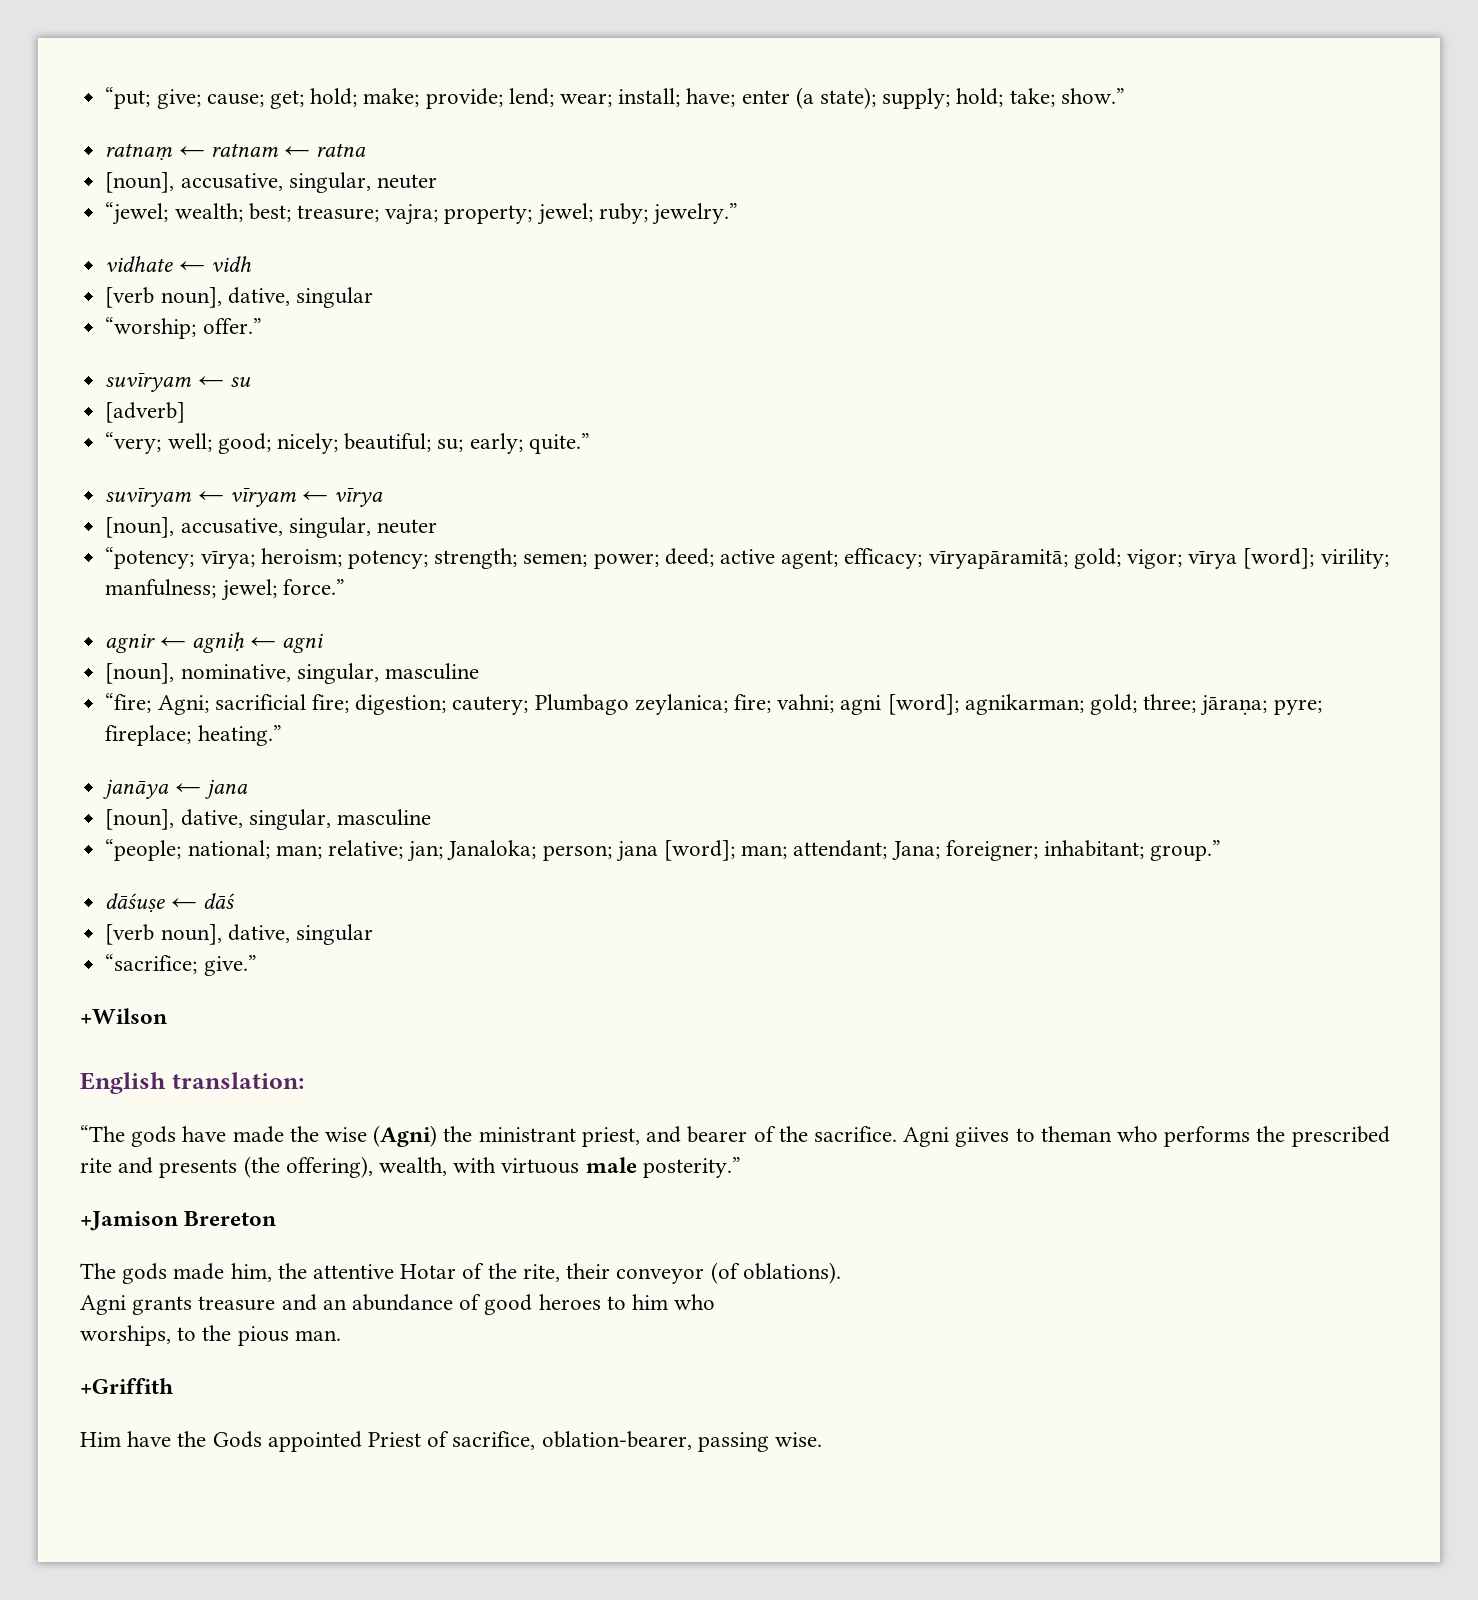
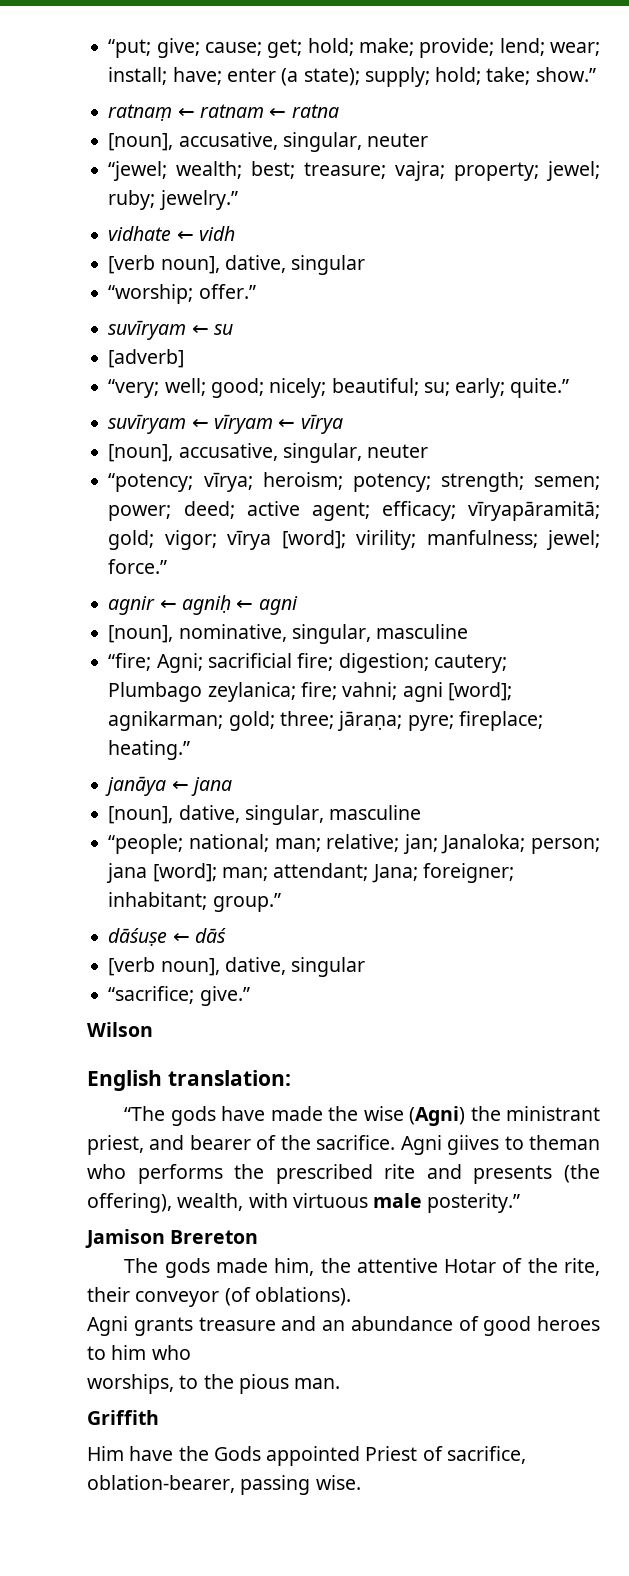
- +Wilson
+ Wilson
- +Jamison Brereton
+ Jamison Brereton
- +Griffith
+ Griffith

